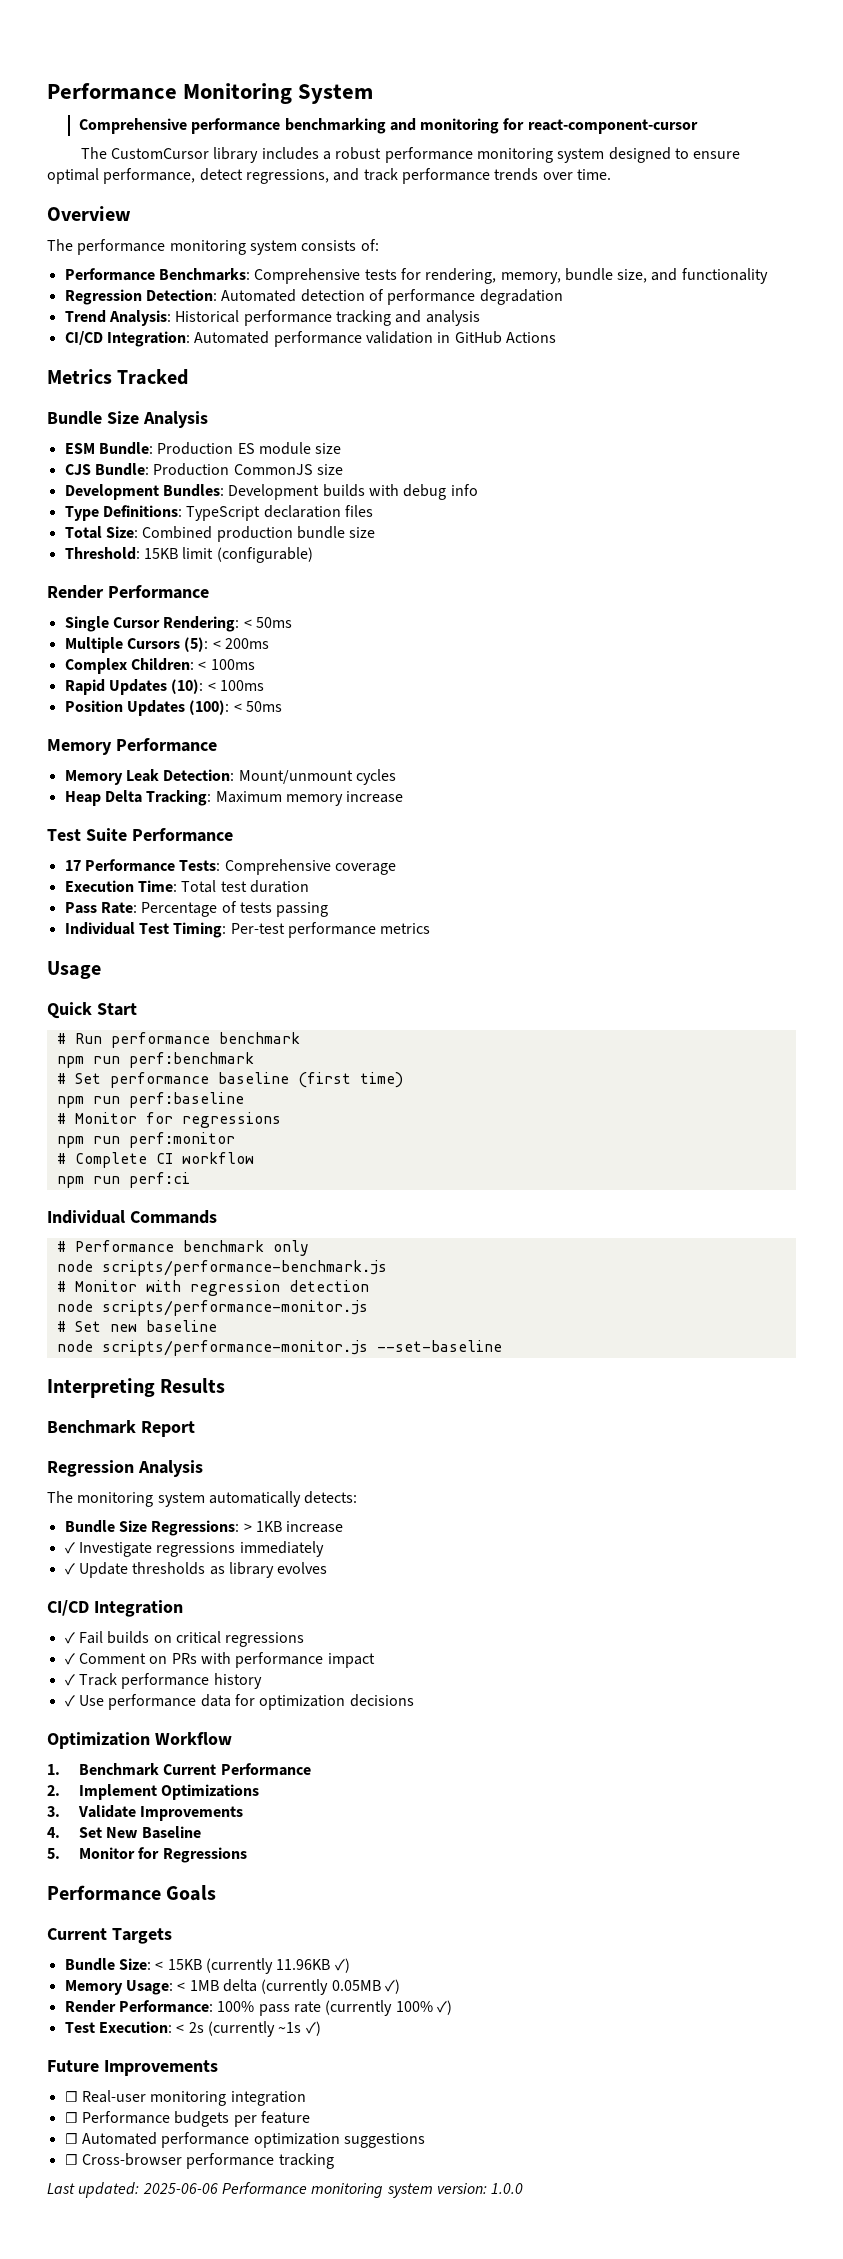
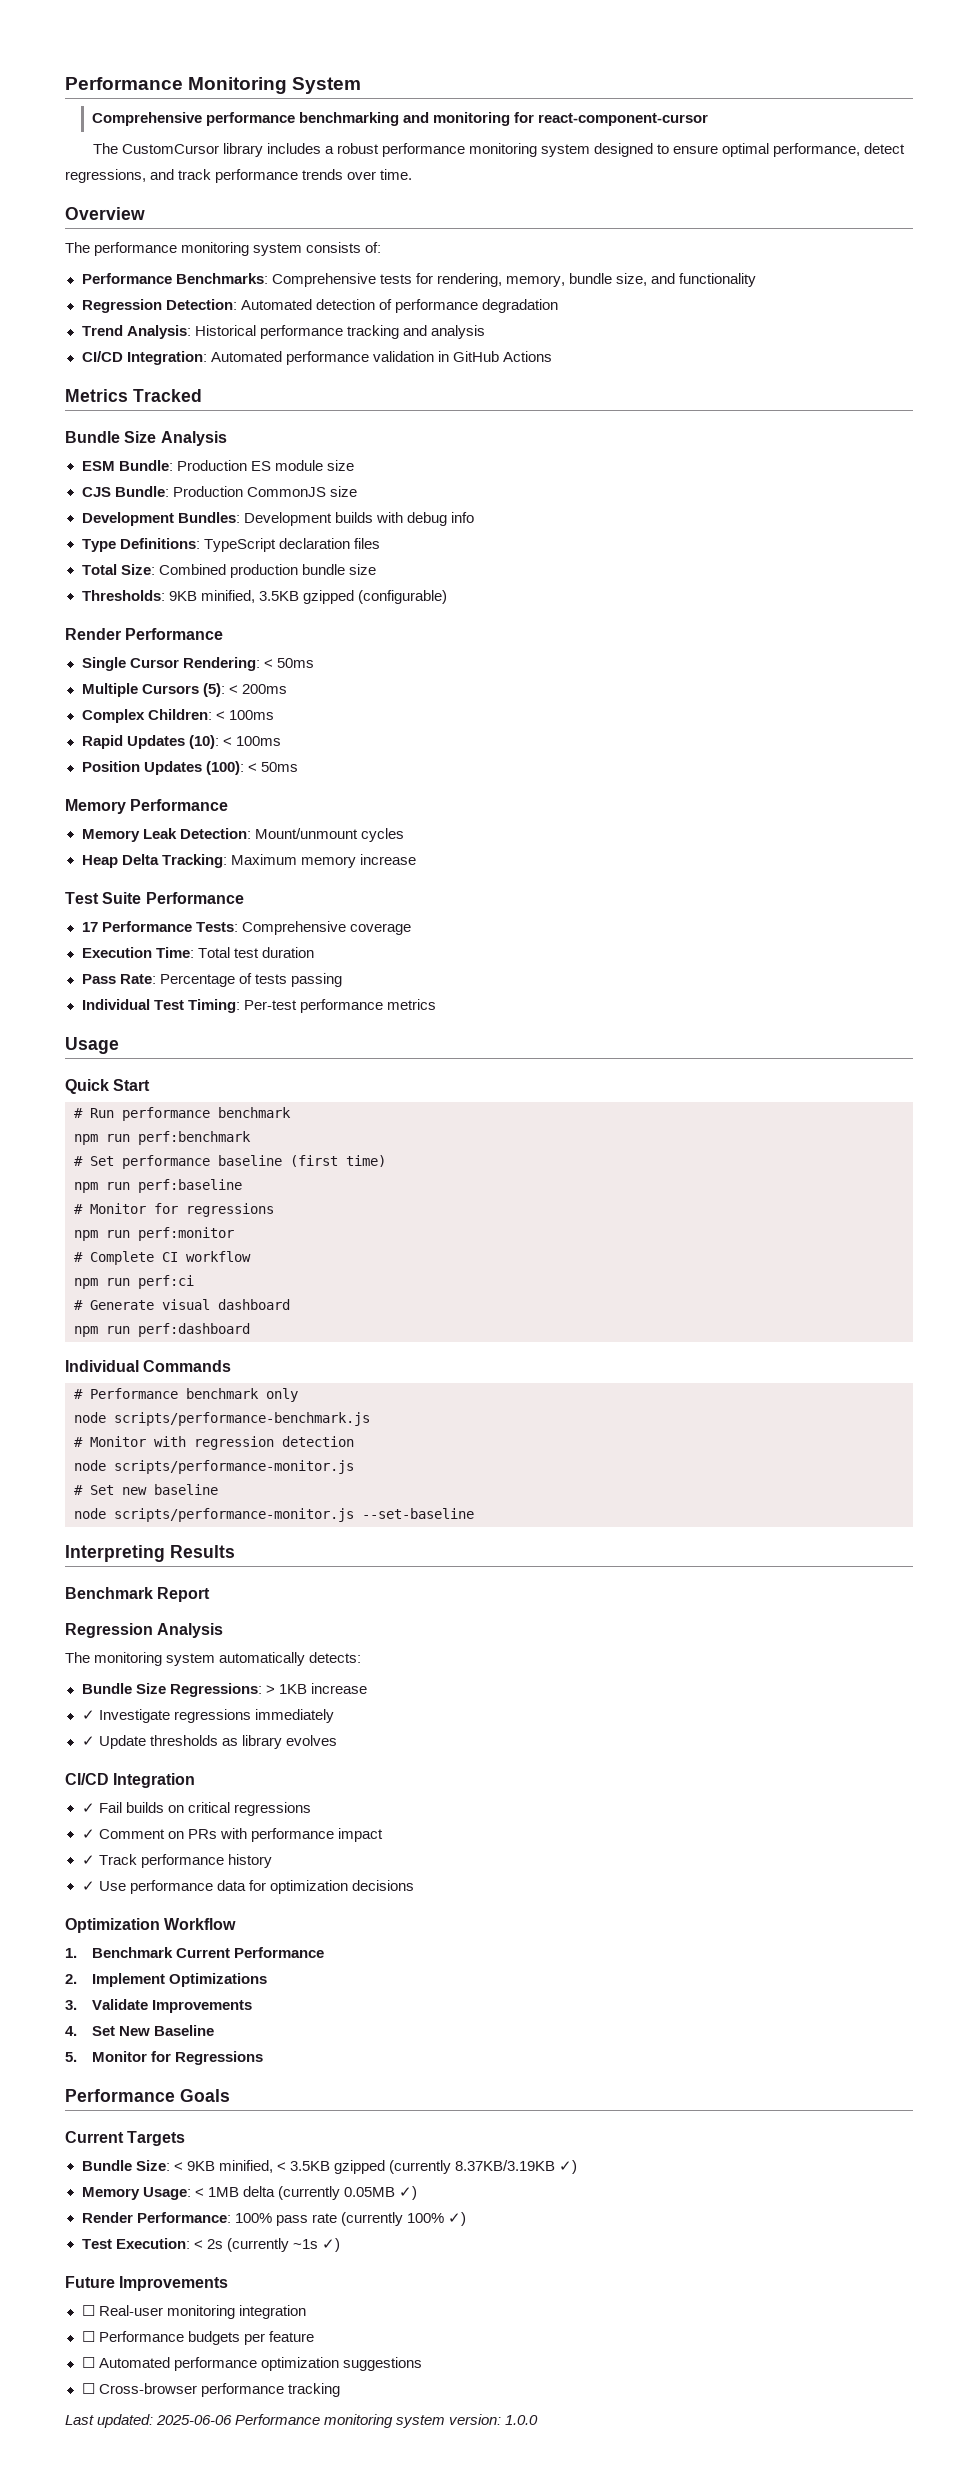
- Threshold: 15KB limit (configurable)
+ Thresholds: 9KB minified, 3.5KB gzipped (configurable)
+ # Generate visual dashboard
+ npm run perf:dashboard
- Bundle Size: < 15KB (currently 11.96KB ✓)
+ Bundle Size: < 9KB minified, < 3.5KB gzipped (currently 8.37KB/3.19KB ✓)

